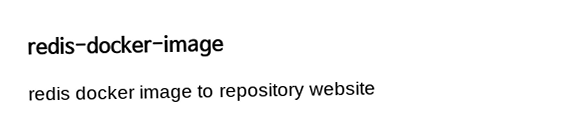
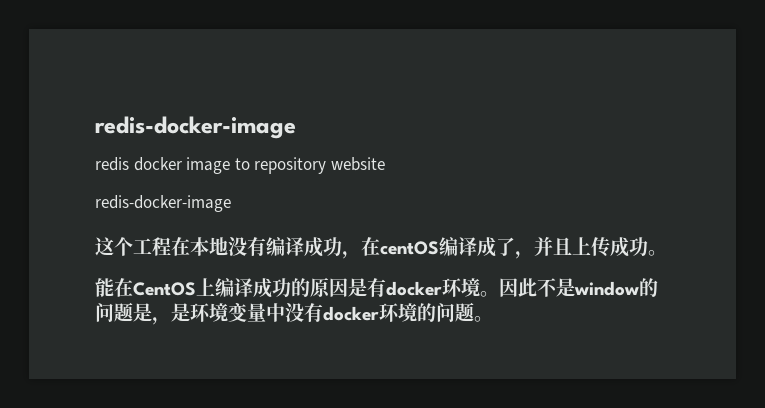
  redis docker image to repository website
+ redis-docker-image
+ 这个工程在本地没有编译成功，在centOS编译成了，并且上传成功。
+ 能在CentOS上编译成功的原因是有docker环境。因此不是window的问题是，是环境变量中没有docker环境的问题。

